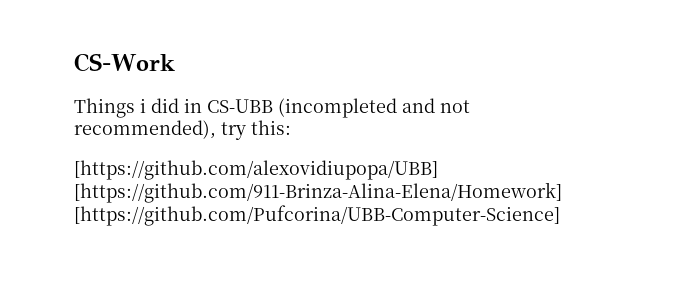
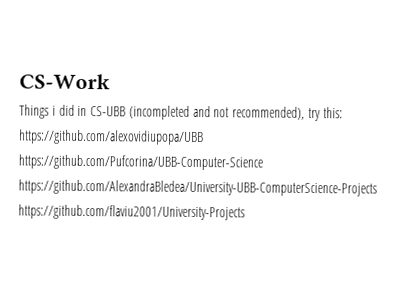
- [https://github.com/alexovidiupopa/UBB] [https://github.com/911-Brinza-Alina-Elena/Homework] [https://github.com/Pufcorina/UBB-Computer-Science]
+ https://github.com/alexovidiupopa/UBB
+ https://github.com/Pufcorina/UBB-Computer-Science
+ https://github.com/AlexandraBledea/University-UBB-ComputerScience-Projects
+ https://github.com/flaviu2001/University-Projects

